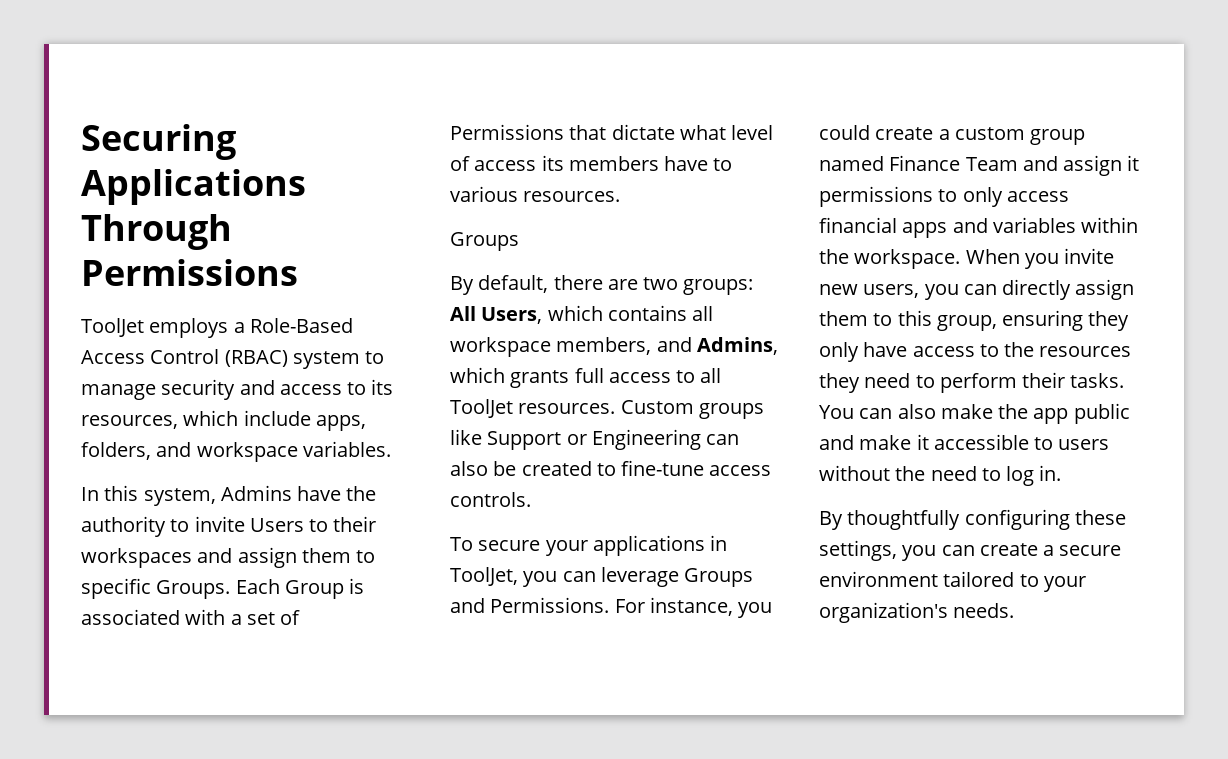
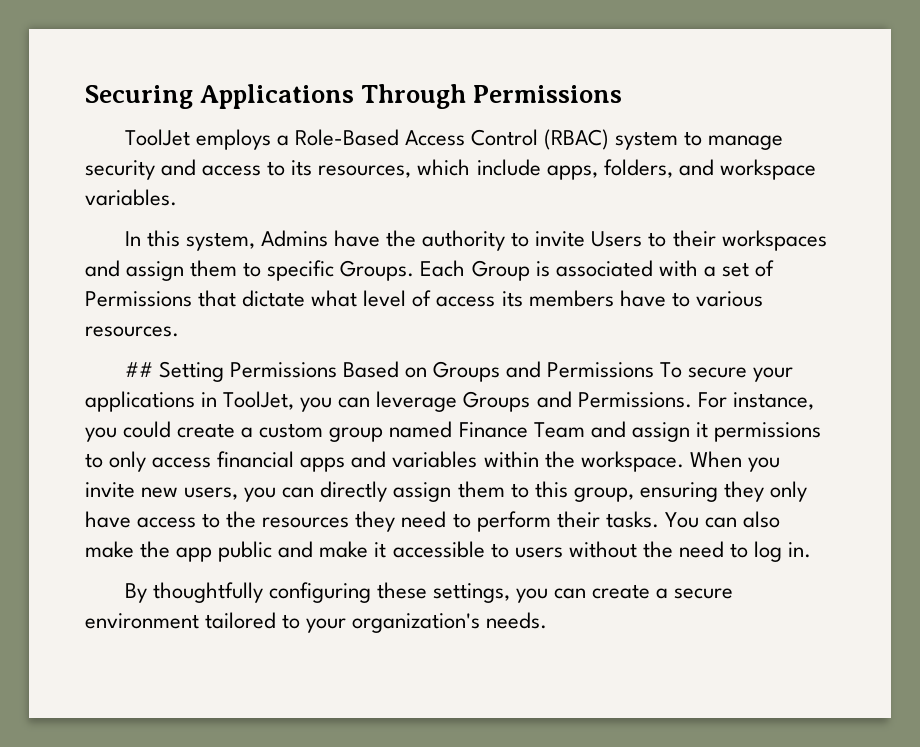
  Each Group is associated with a set of Permissions that dictate what level of access its members have to various resources.
- Groups
- By default, there are two groups: All Users, which contains all workspace members, and Admins, which grants full access to all ToolJet resources. Custom groups like Support or Engineering can also be created to fine-tune access controls.
- To secure your applications in ToolJet, you can leverage Groups and Permissions.
+ ## Setting Permissions Based on Groups and Permissions To secure your applications in ToolJet, you can leverage Groups and Permissions.

